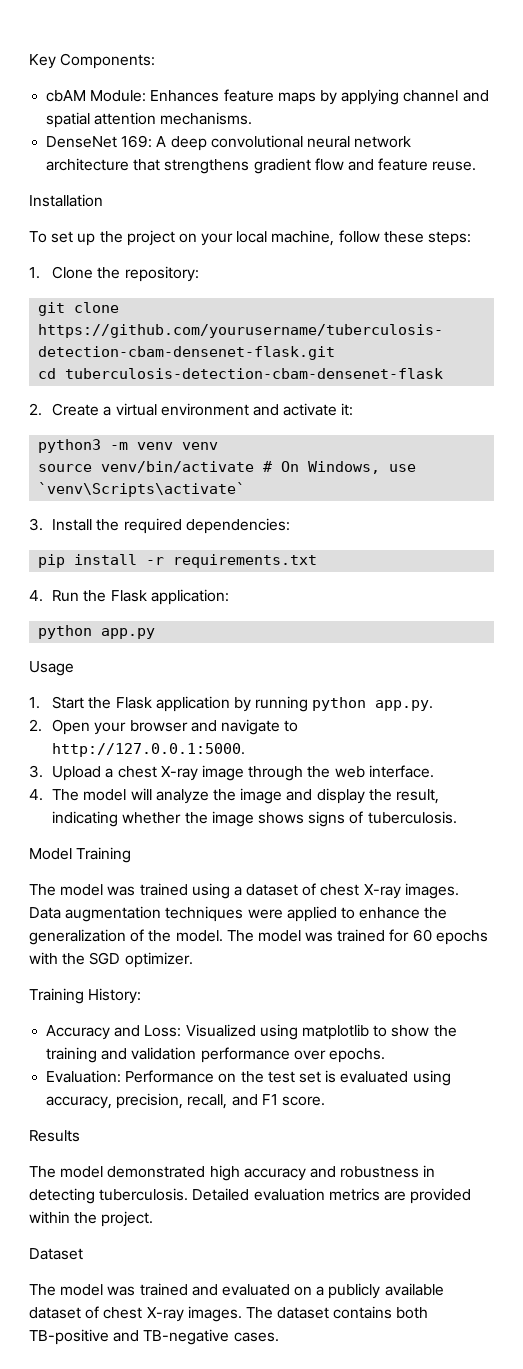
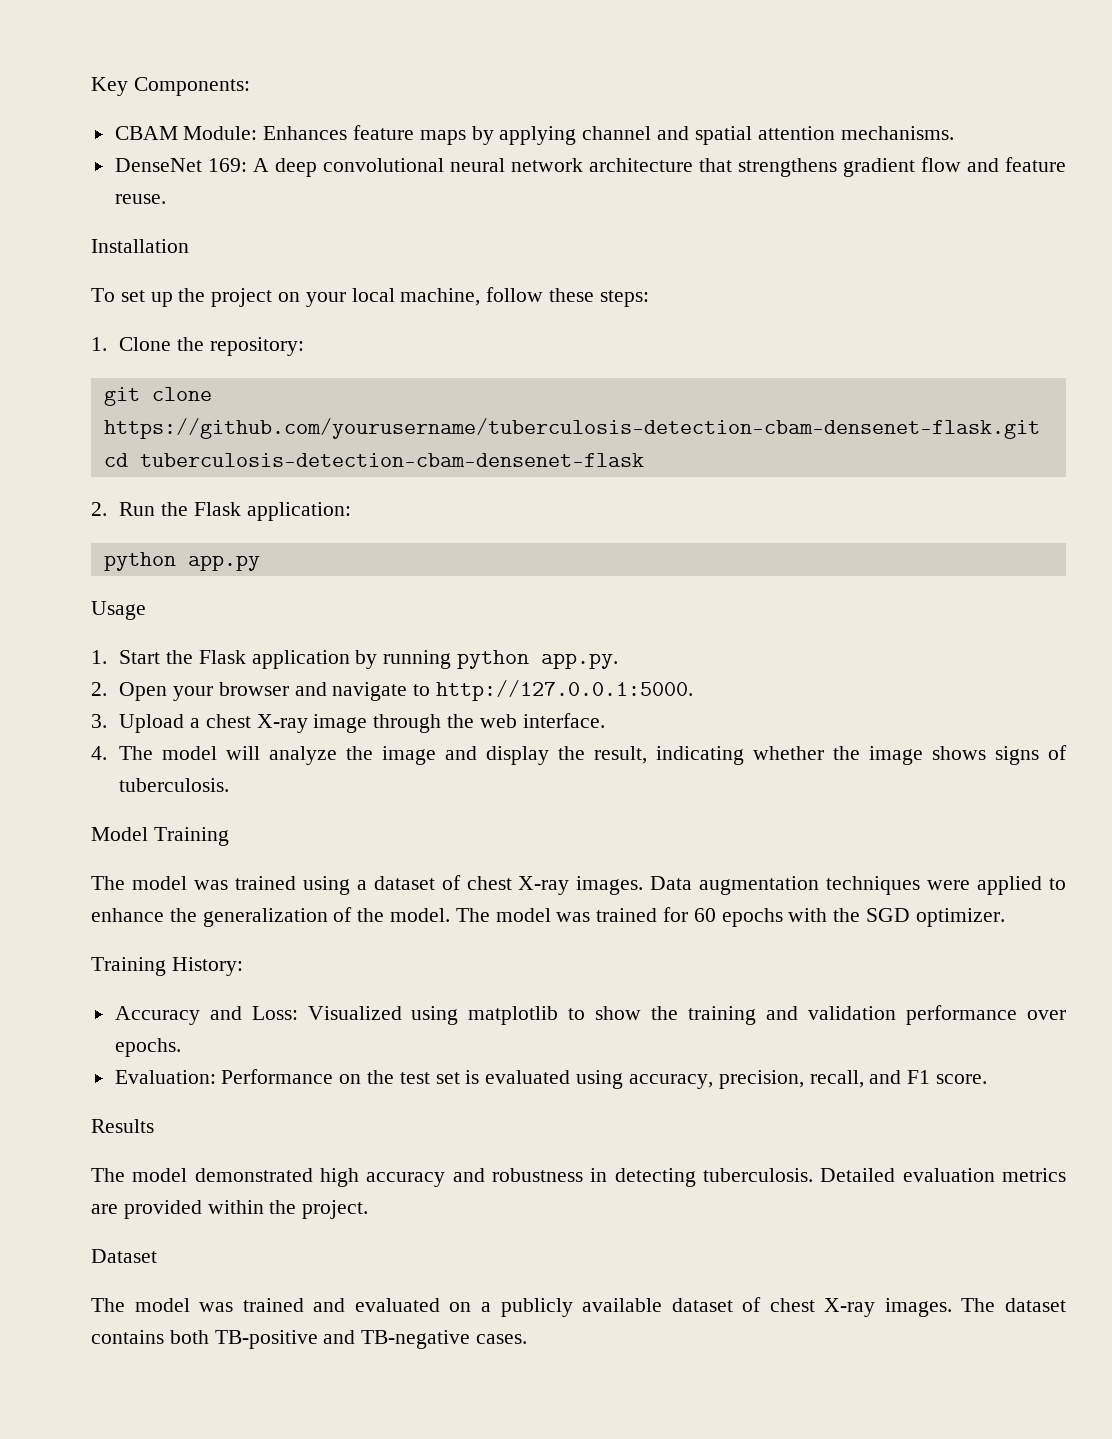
- cbAM Module: Enhances feature maps by applying channel and spatial attention mechanisms.
+ CBAM Module: Enhances feature maps by applying channel and spatial attention mechanisms.
- 2. Create a virtual environment and activate it:
- python3 -m venv venv
- source venv/bin/activate # On Windows, use `venv\Scripts\activate`
- 3. Install the required dependencies:
- pip install -r requirements.txt
- 4. Run the Flask application:
+ 2. Run the Flask application:

